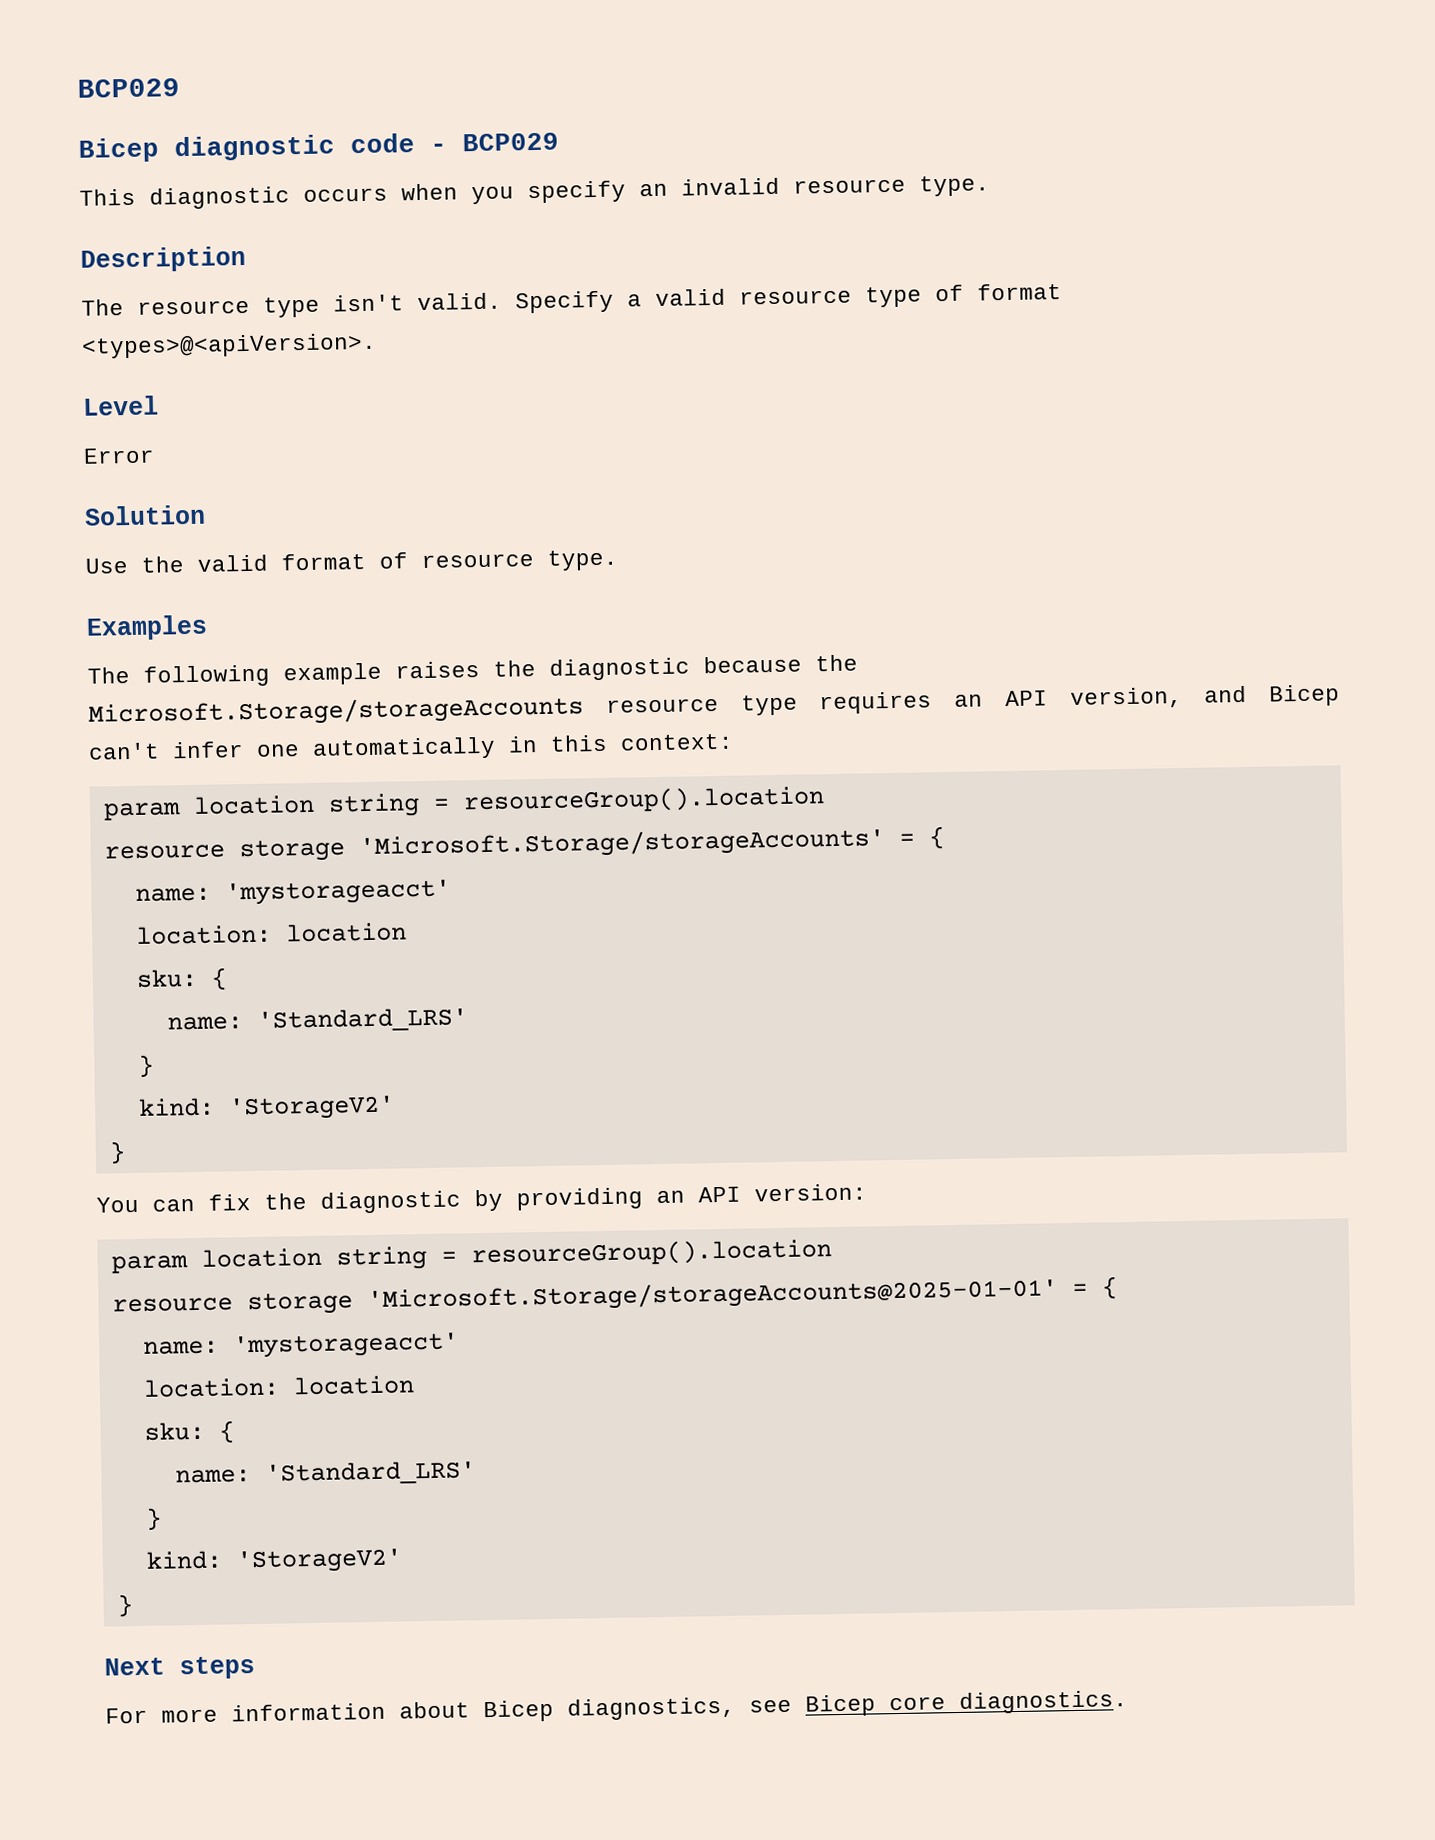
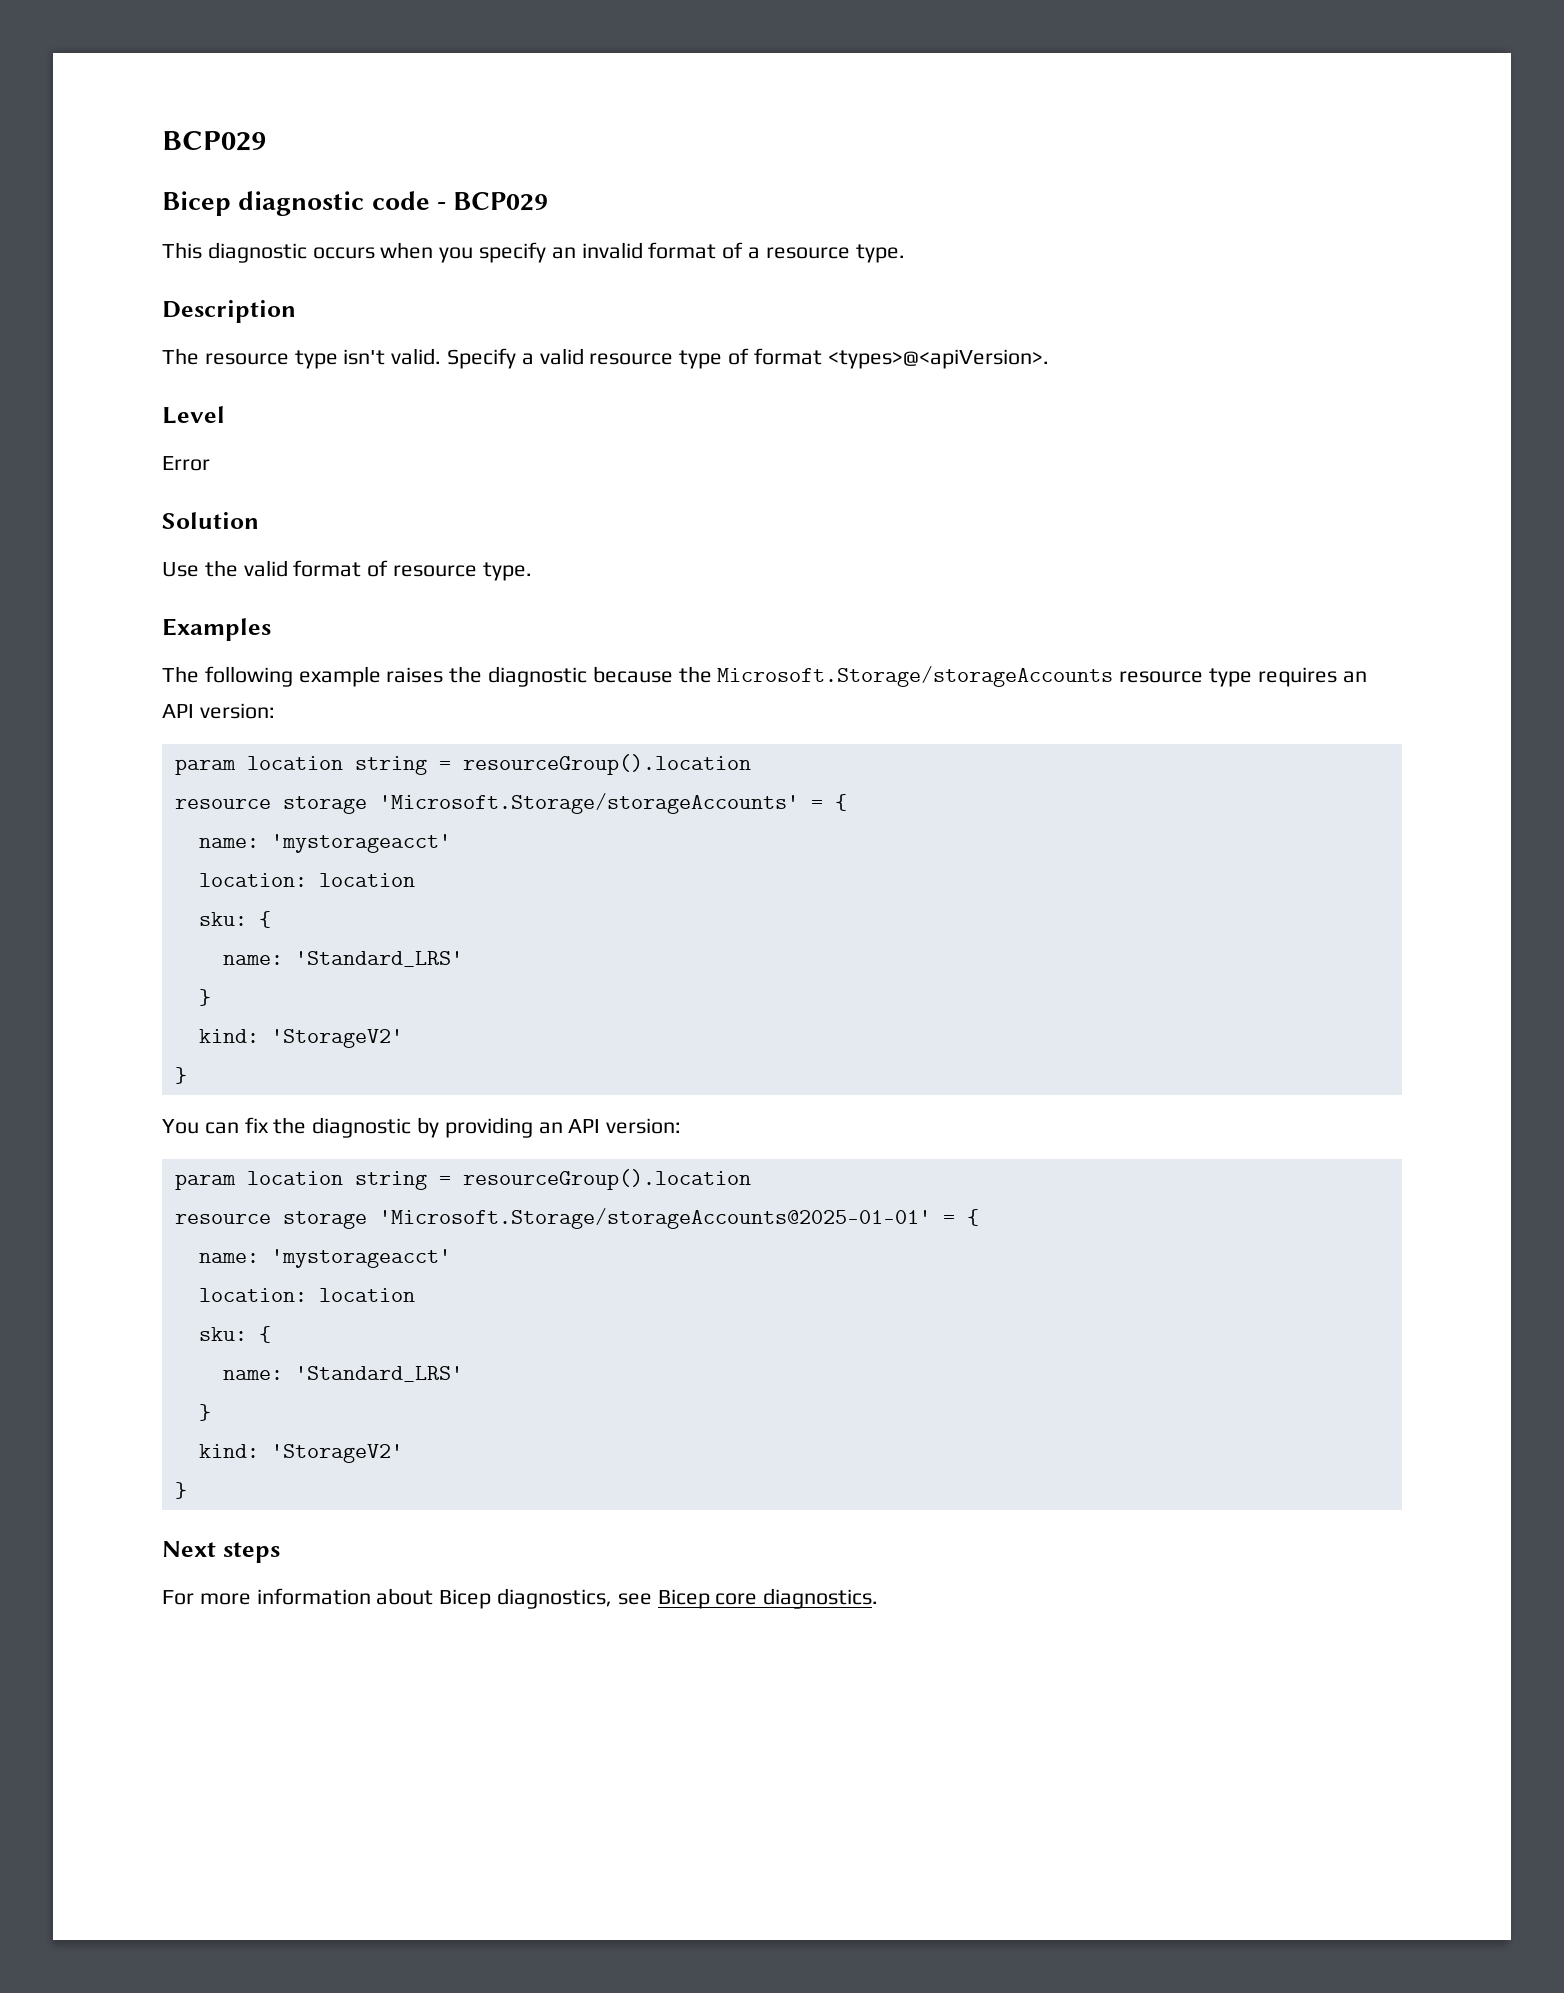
- This diagnostic occurs when you specify an invalid resource type.
+ This diagnostic occurs when you specify an invalid format of a resource type.
- The following example raises the diagnostic because the Microsoft.Storage/storageAccounts resource type requires an API version, and Bicep can't infer one automatically in this context:
+ The following example raises the diagnostic because the Microsoft.Storage/storageAccounts resource type requires an API version:

